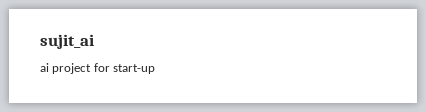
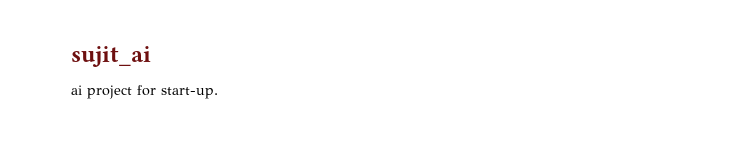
- ai project for start-up
+ ai project for start-up.

